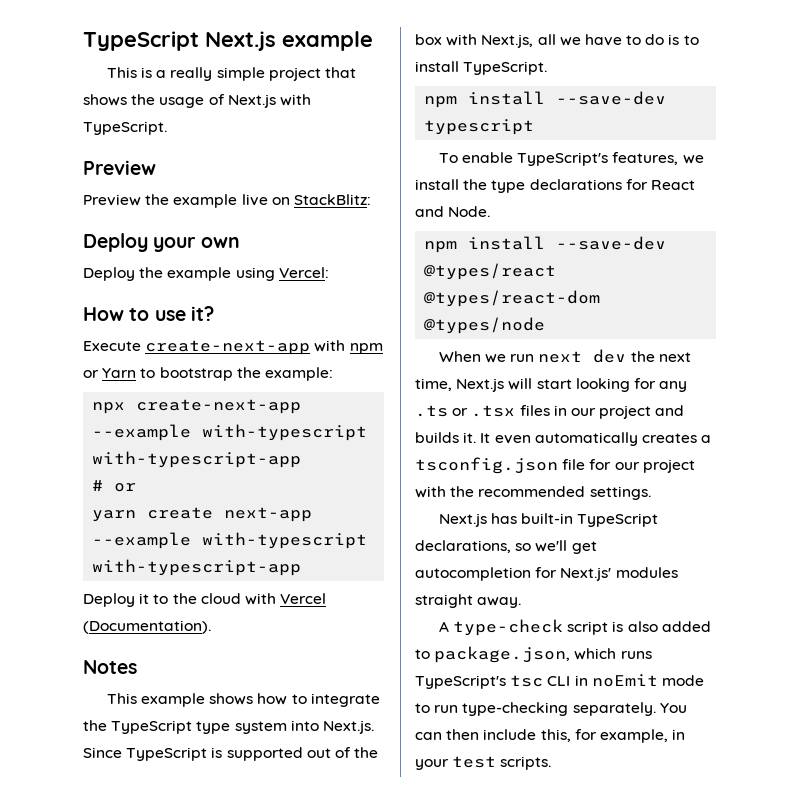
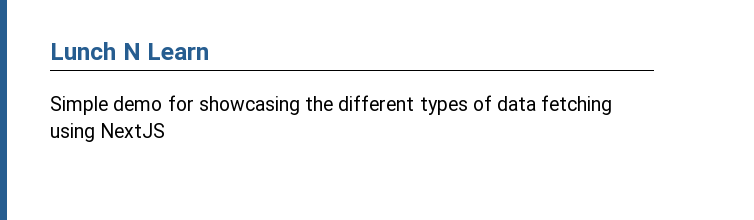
- TypeScript Next.js example
- This is a really simple project that shows the usage of Next.js with TypeScript.
- Preview
- Preview the example live on StackBlitz:
- Deploy your own
- Deploy the example using Vercel:
- How to use it?
- Execute create-next-app with npm or Yarn to bootstrap the example:
- npx create-next-app --example with-typescript with-typescript-app
- # or
- yarn create next-app --example with-typescript with-typescript-app
- Deploy it to the cloud with Vercel (Documentation).
- Notes
- This example shows how to integrate the TypeScript type system into Next.js. Since TypeScript is supported out of the box with Next.js, all we have to do is to install TypeScript.
- npm install --save-dev typescript
- To enable TypeScript's features, we install the type declarations for React and Node.
- npm install --save-dev @types/react @types/react-dom @types/node
- When we run next dev the next time, Next.js will start looking for any .ts or .tsx files in our project and builds it. It even automatically creates a tsconfig.json file for our project with the recommended settings.
- Next.js has built-in TypeScript declarations, so we'll get autocompletion for Next.js' modules straight away.
- A type-check script is also added to package.json, which runs TypeScript's tsc CLI in noEmit mode to run type-checking separately. You can then include this, for example, in your test scripts.
+ Lunch N Learn
+ Simple demo for showcasing the different types of data fetching using NextJS

